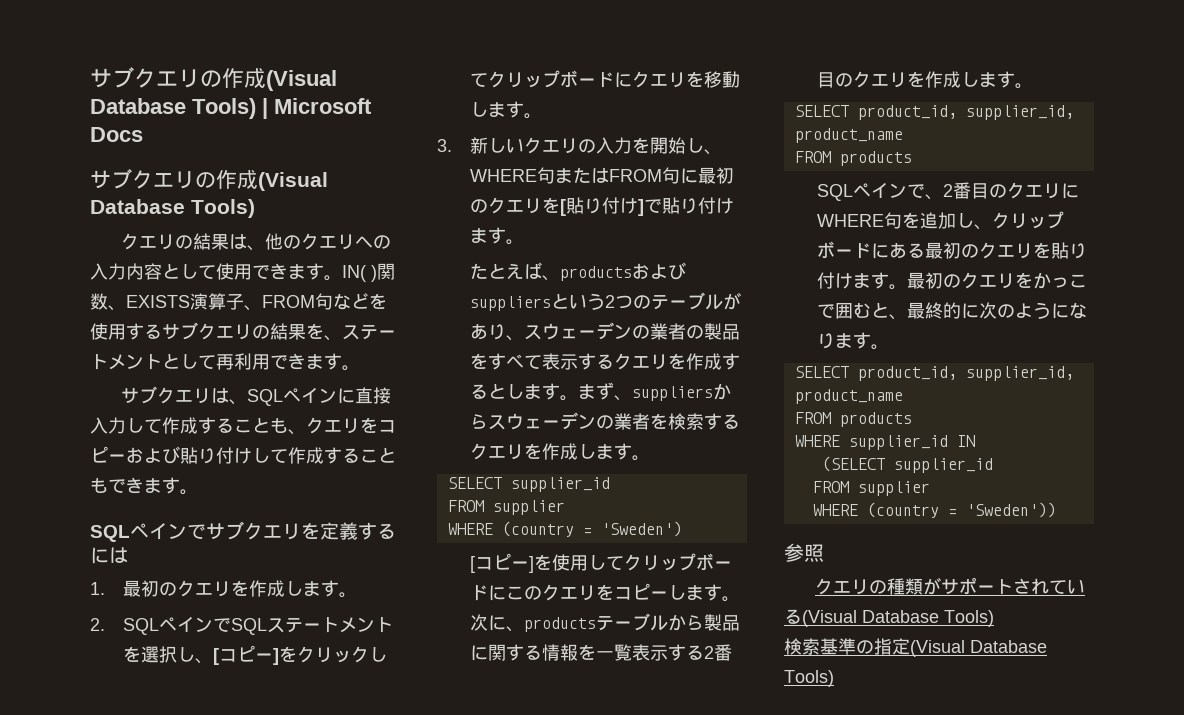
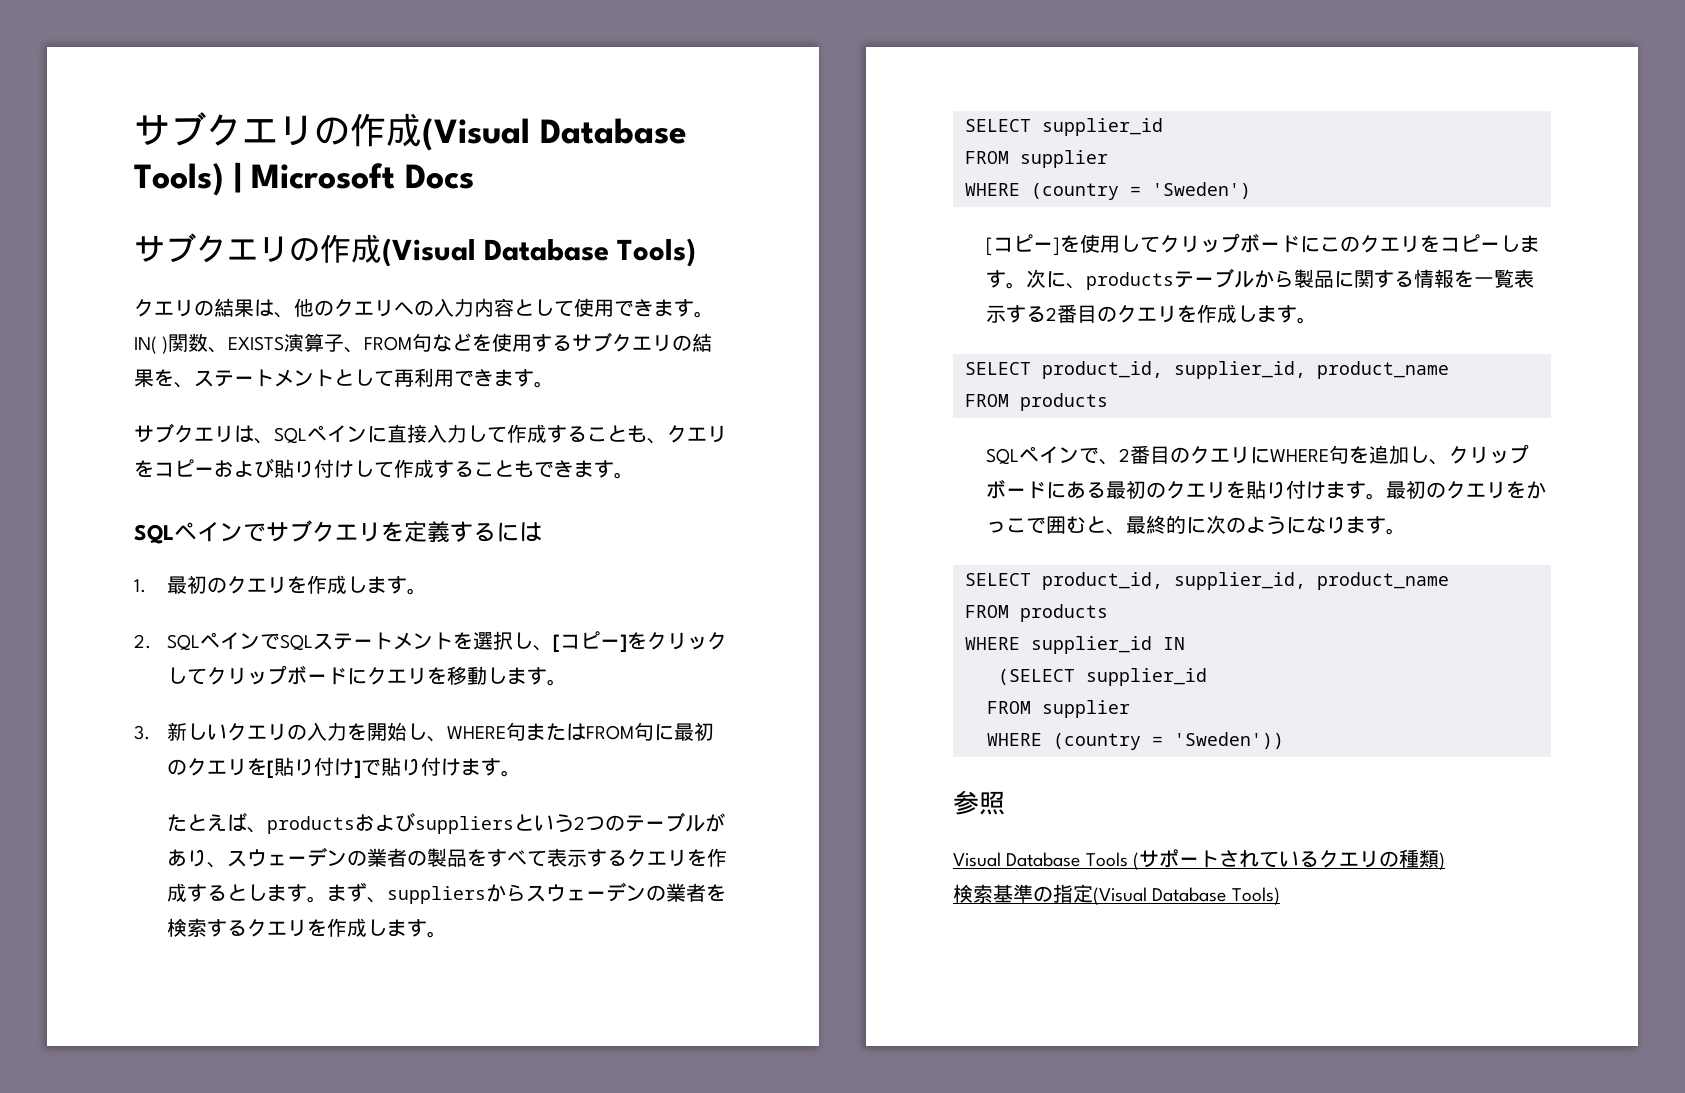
- クエリの種類がサポートされている(Visual Database Tools)
+ Visual Database Tools (サポートされているクエリの種類)

